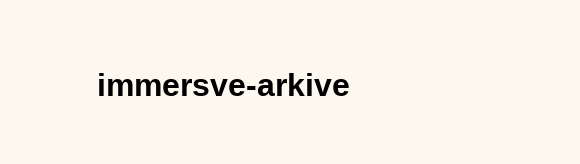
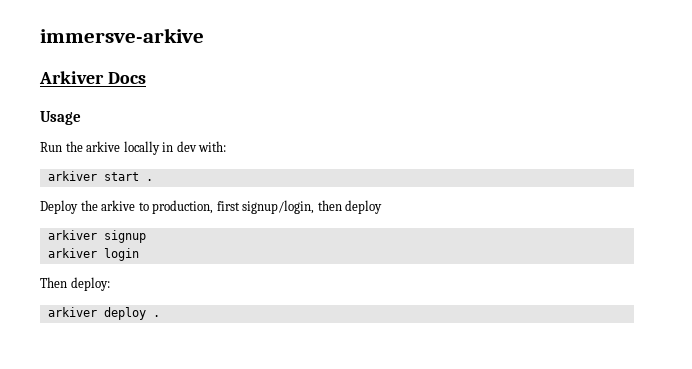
+ Arkiver Docs
+ Usage
+ Run the arkive locally in dev with:
+ arkiver start .
+ Deploy the arkive to production, first signup/login, then deploy
+ arkiver signup
+ arkiver login
+ Then deploy:
+ arkiver deploy .

